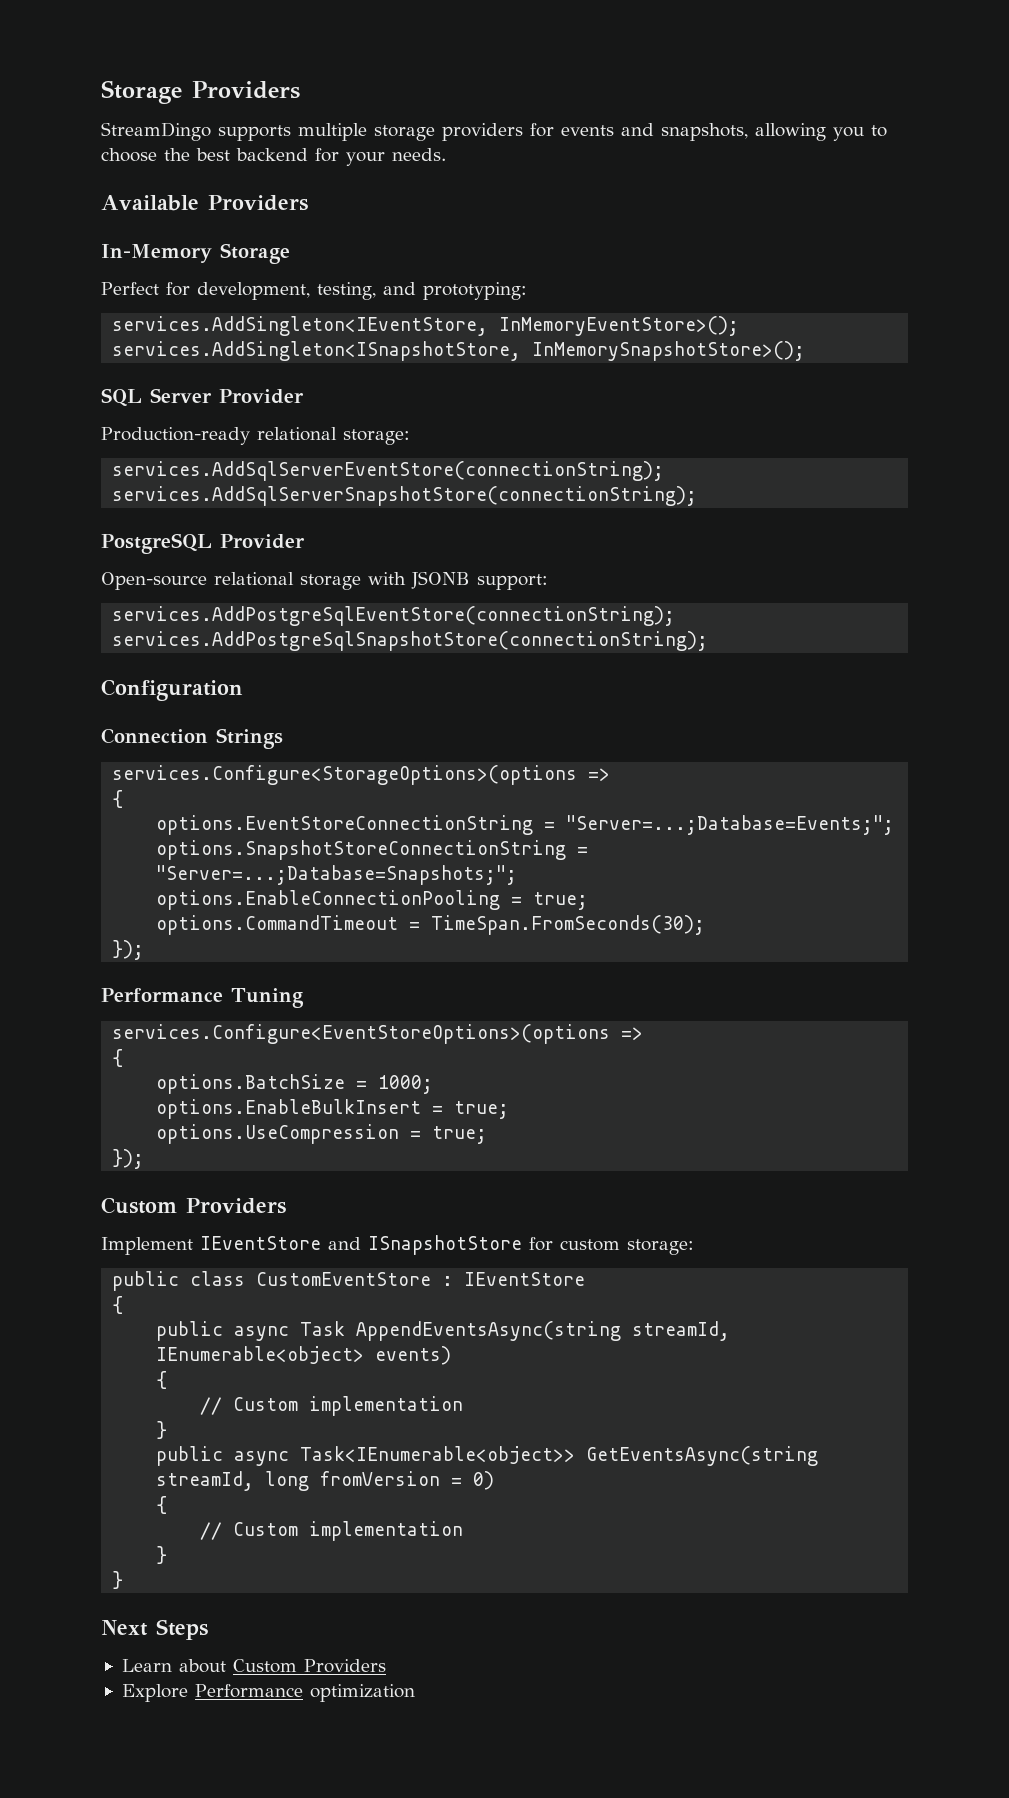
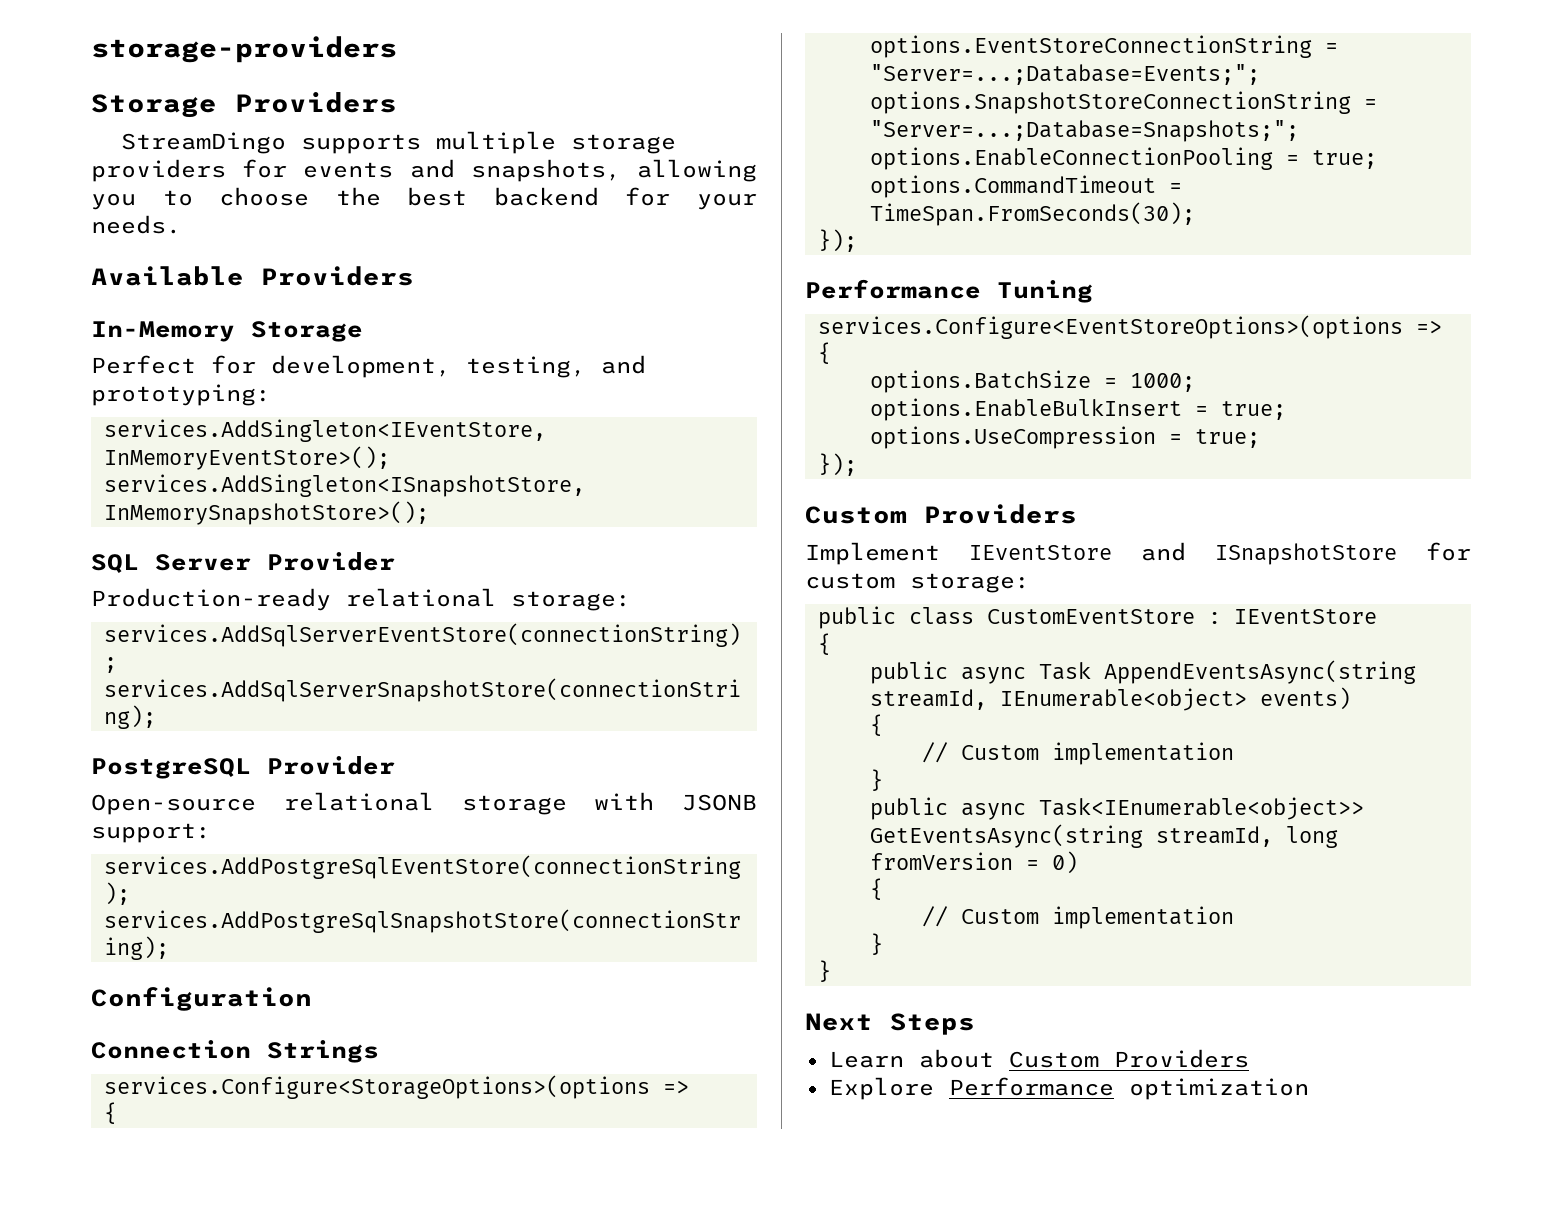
+ storage-providers

